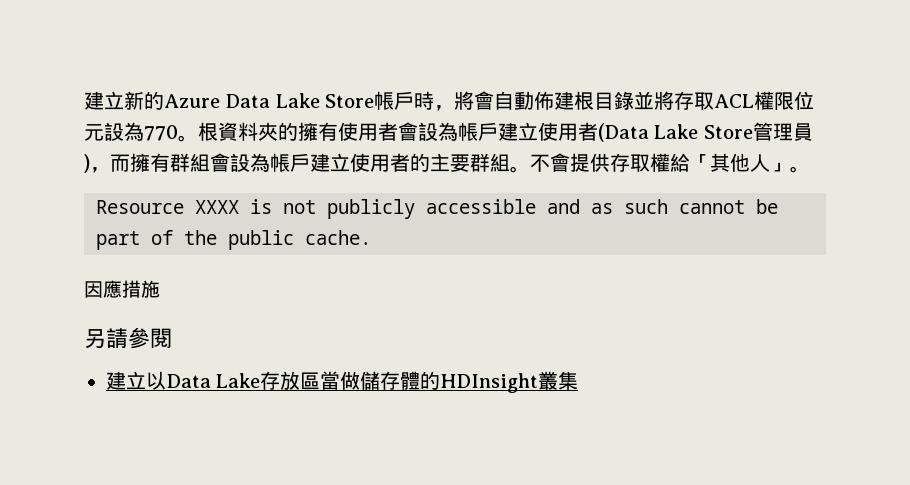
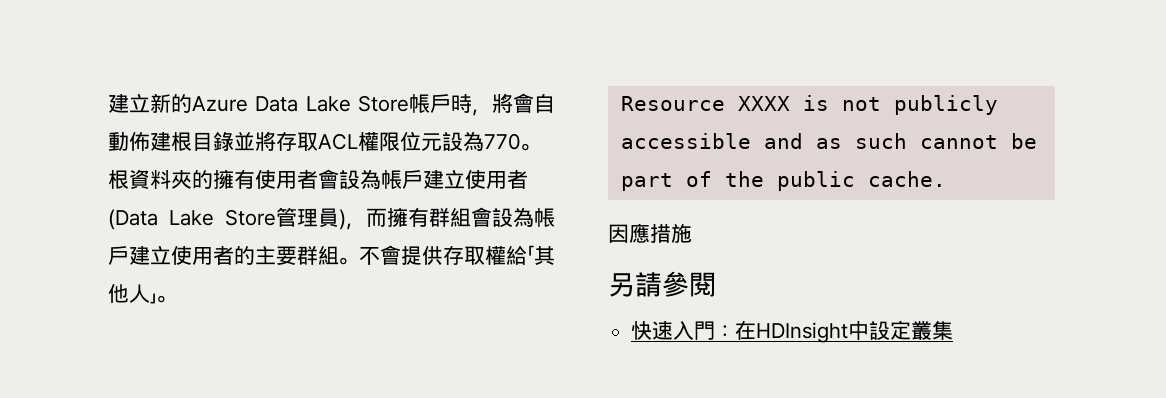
- 建立以Data Lake存放區當做儲存體的HDInsight叢集
+ 快速入門：在HDInsight中設定叢集

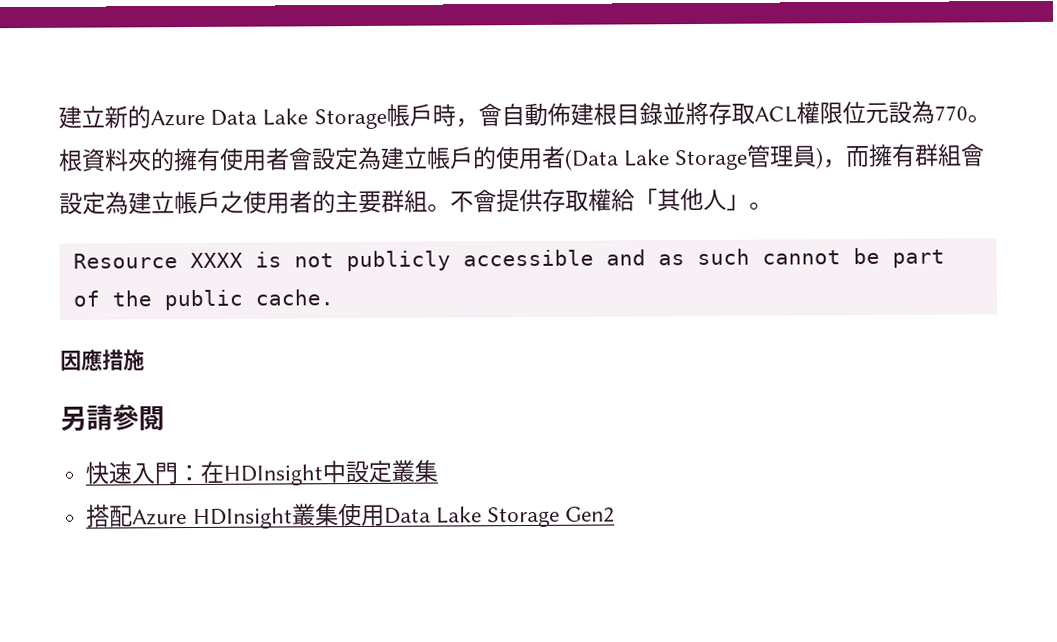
- 建立新的Azure Data Lake Store帳戶時，將會自動佈建根目錄並將存取ACL權限位元設為770。
+ 建立新的Azure Data Lake Storage帳戶時，會自動佈建根目錄並將存取ACL權限位元設為770。
- 根資料夾的擁有使用者會設為帳戶建立使用者(Data Lake Store管理員)，而擁有群組會設為帳戶建立使用者的主要群組。
+ 根資料夾的擁有使用者會設定為建立帳戶的使用者(Data Lake Storage管理員)，而擁有群組會設定為建立帳戶之使用者的主要群組。
+ 搭配Azure HDInsight叢集使用Data Lake Storage Gen2

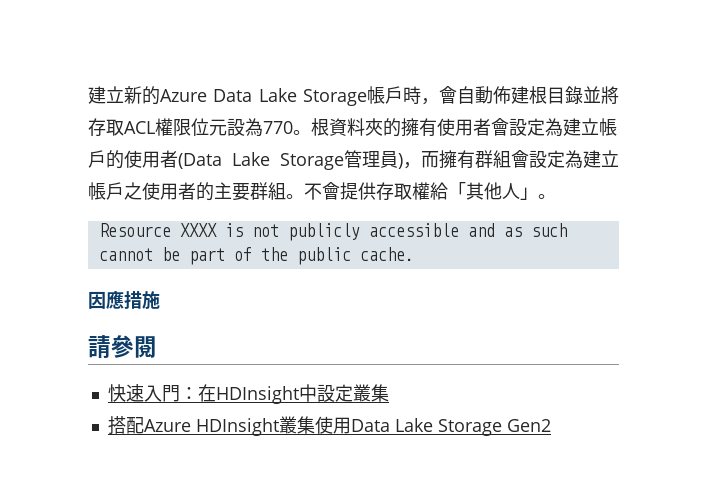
- 另請參閱
+ 請參閱

